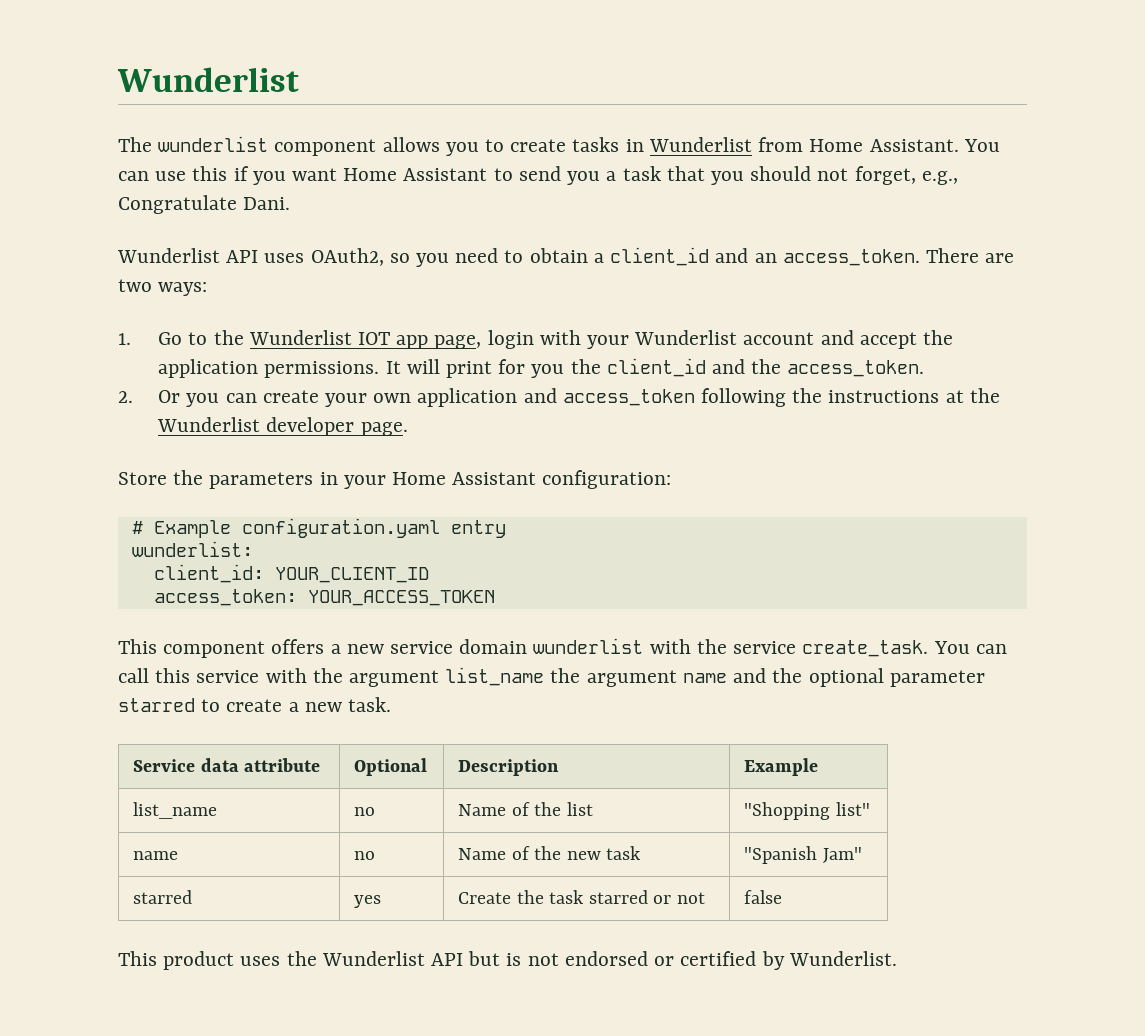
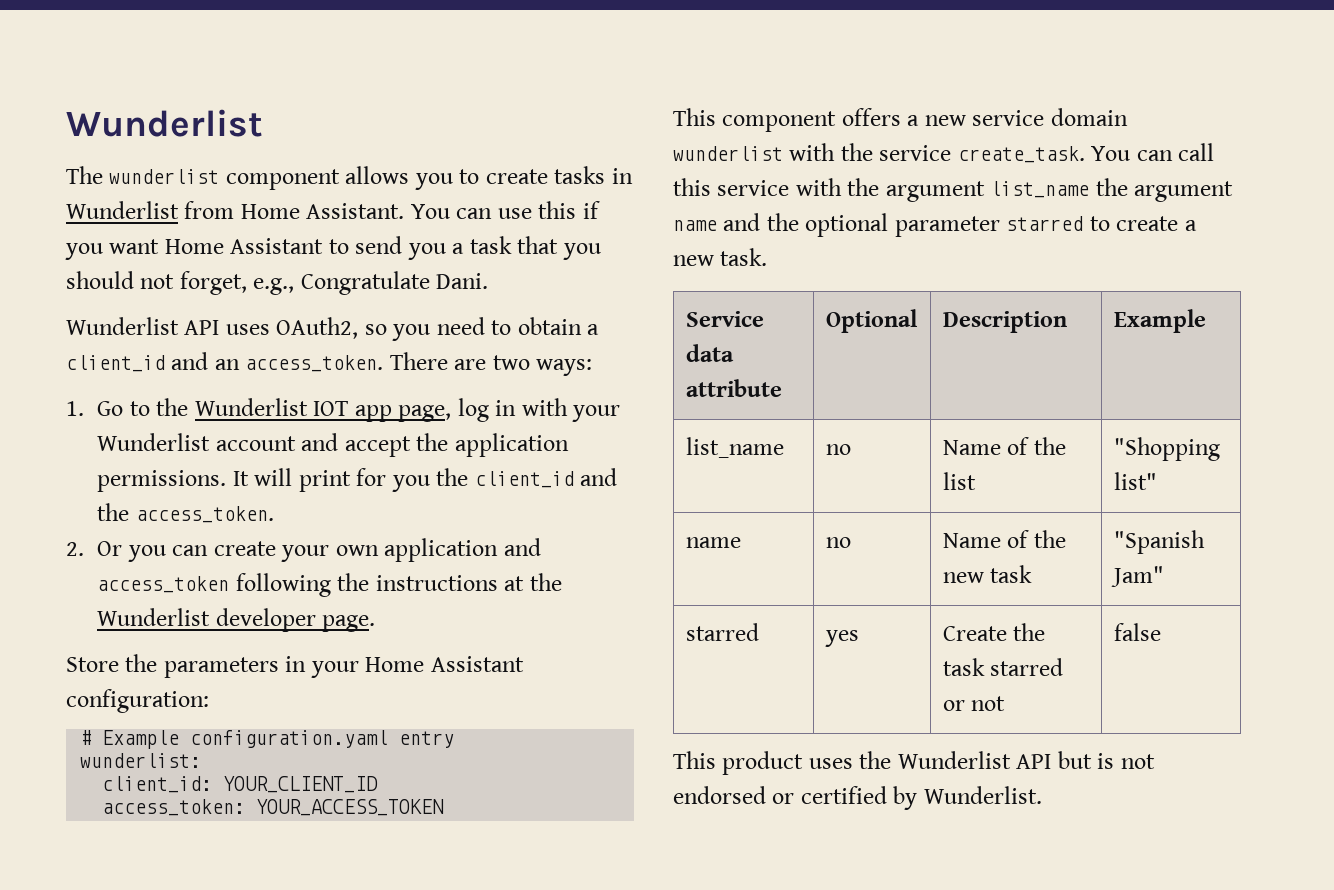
- 1. Go to the Wunderlist IOT app page, login with your Wunderlist account and accept the application permissions.
+ 1. Go to the Wunderlist IOT app page, log in with your Wunderlist account and accept the application permissions.

